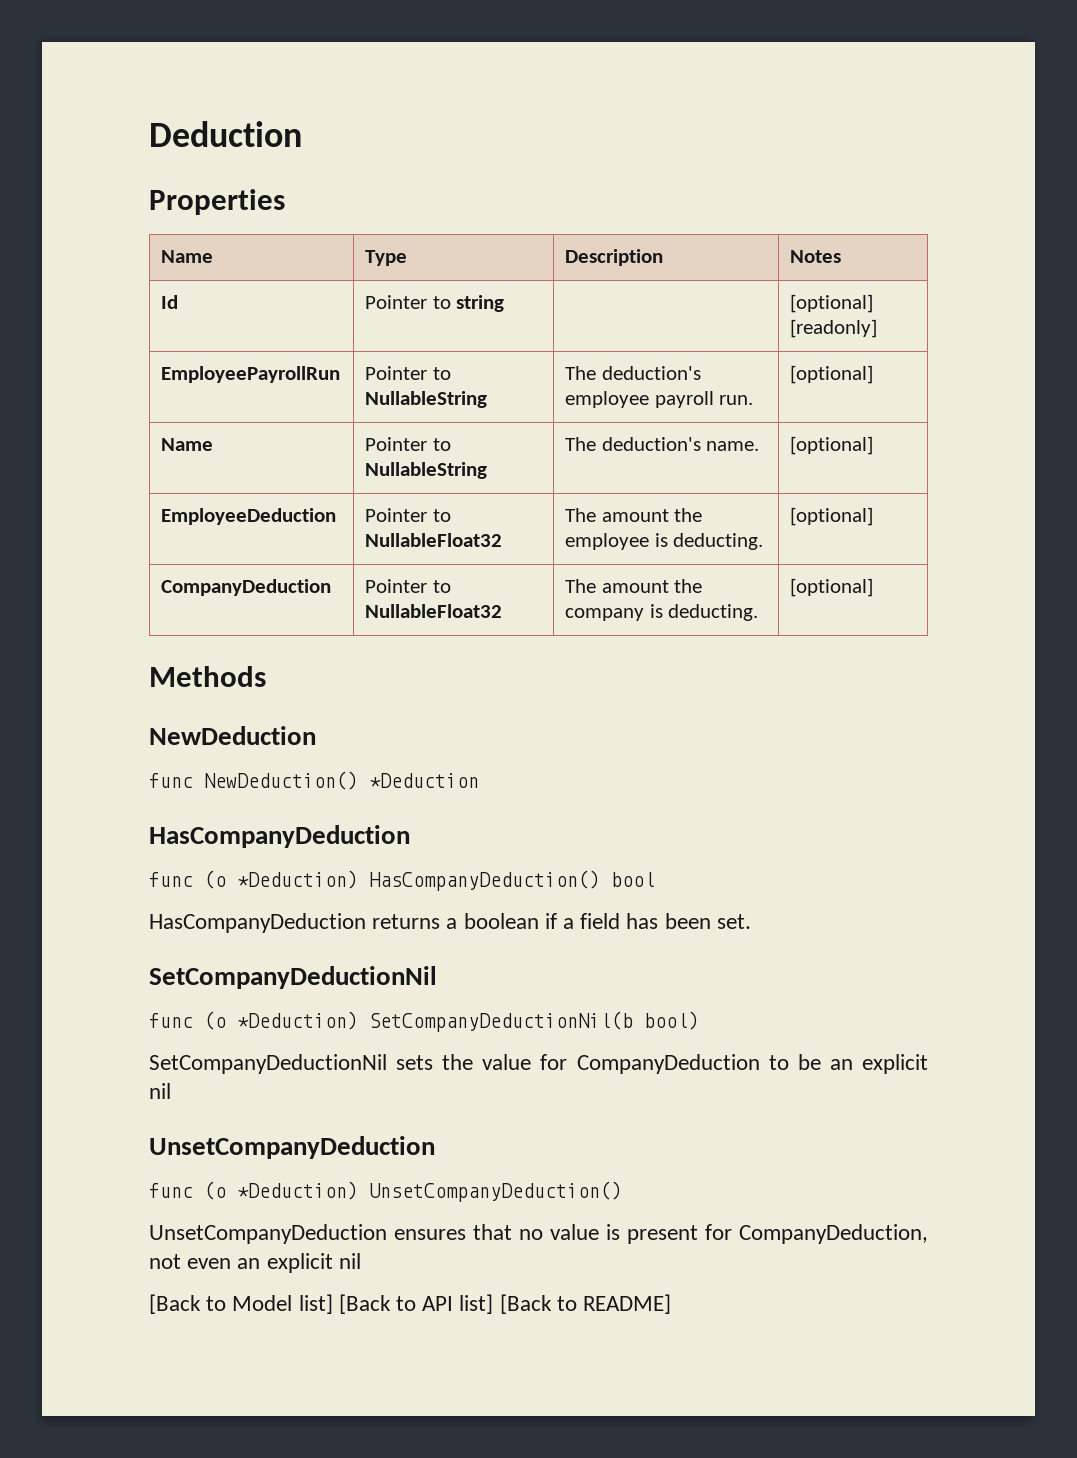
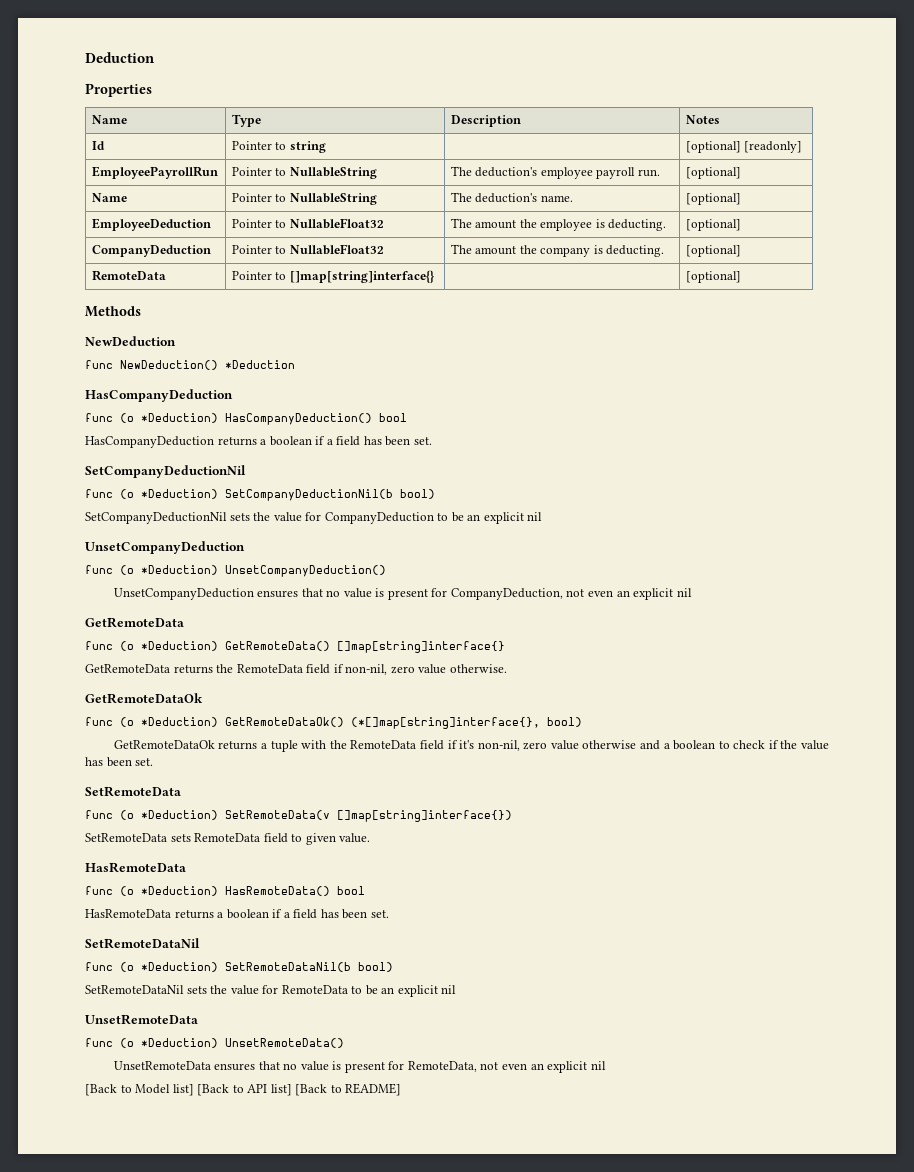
+ RemoteData | Pointer to []map[string]interface{} | | [optional]
  UnsetCompanyDeduction ensures that no value is present for CompanyDeduction, not even an explicit nil
+ GetRemoteData
+ func (o *Deduction) GetRemoteData() []map[string]interface{}
+ GetRemoteData returns the RemoteData field if non-nil, zero value otherwise.
+ GetRemoteDataOk
+ func (o *Deduction) GetRemoteDataOk() (*[]map[string]interface{}, bool)
+ GetRemoteDataOk returns a tuple with the RemoteData field if it's non-nil, zero value otherwise and a boolean to check if the value has been set.
+ SetRemoteData
+ func (o *Deduction) SetRemoteData(v []map[string]interface{})
+ SetRemoteData sets RemoteData field to given value.
+ HasRemoteData
+ func (o *Deduction) HasRemoteData() bool
+ HasRemoteData returns a boolean if a field has been set.
+ SetRemoteDataNil
+ func (o *Deduction) SetRemoteDataNil(b bool)
+ SetRemoteDataNil sets the value for RemoteData to be an explicit nil
+ UnsetRemoteData
+ func (o *Deduction) UnsetRemoteData()
+ UnsetRemoteData ensures that no value is present for RemoteData, not even an explicit nil

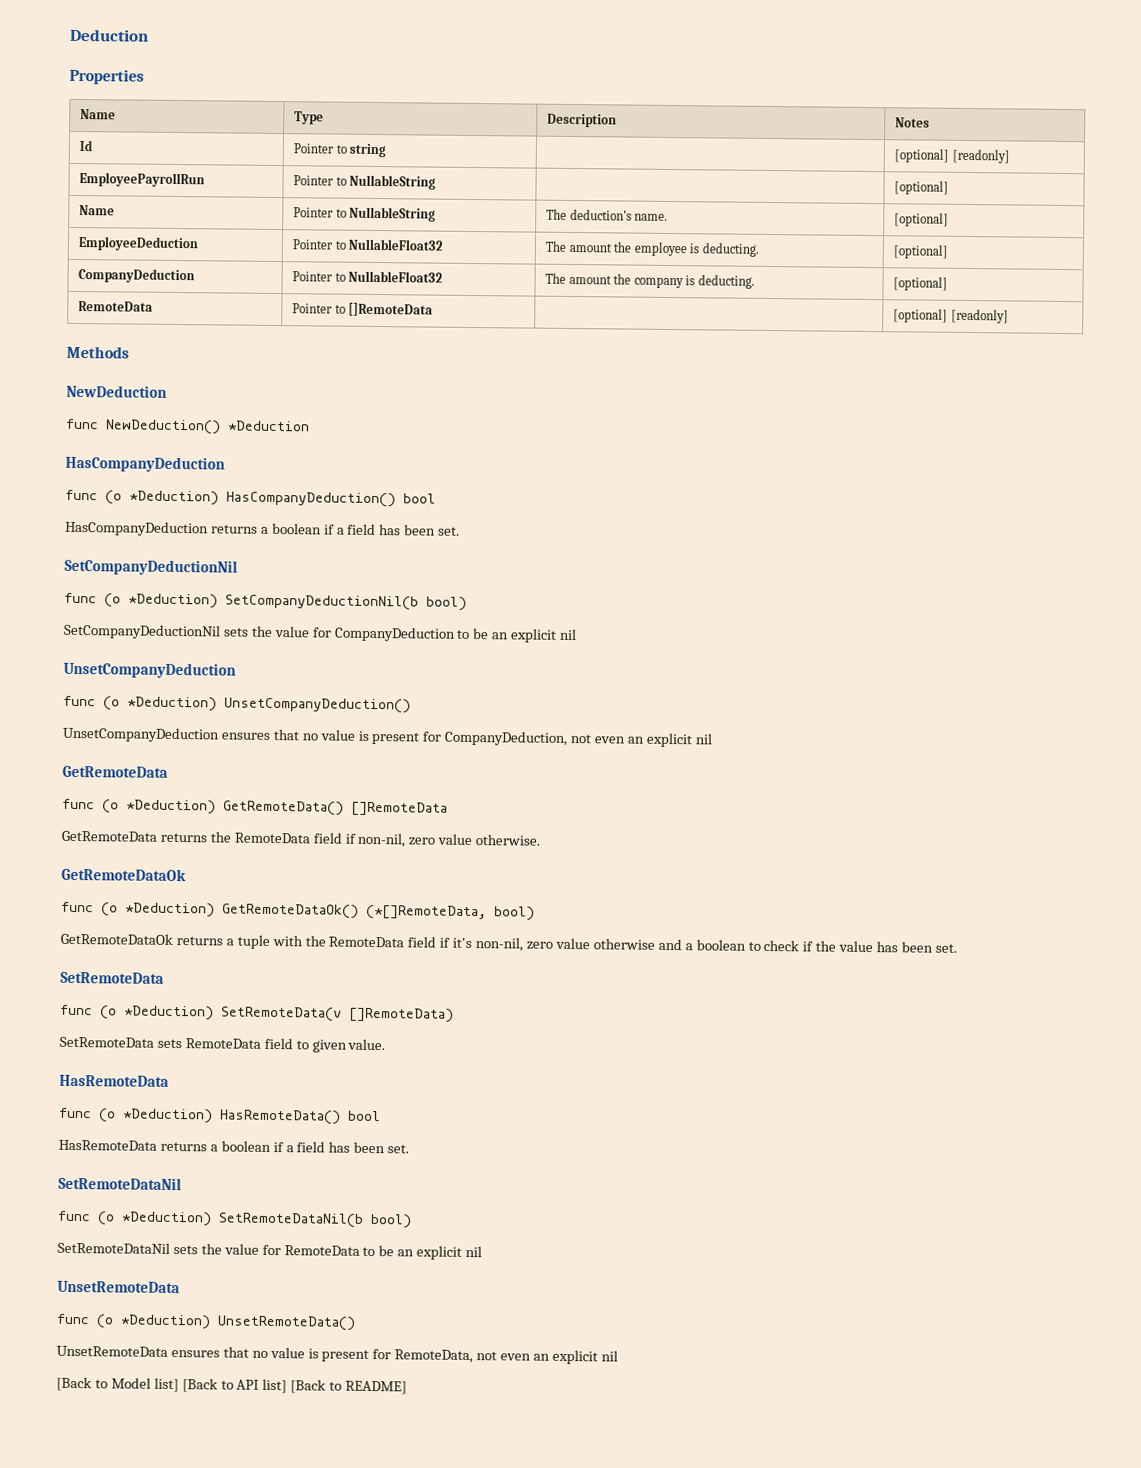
- EmployeePayrollRun | Pointer to NullableString | The deduction's employee payroll run. | [optional]
+ EmployeePayrollRun | Pointer to NullableString | | [optional]
- RemoteData | Pointer to []map[string]interface{} | | [optional]
+ RemoteData | Pointer to []RemoteData | | [optional] [readonly]
- func (o *Deduction) GetRemoteData() []map[string]interface{}
+ func (o *Deduction) GetRemoteData() []RemoteData
- func (o *Deduction) GetRemoteDataOk() (*[]map[string]interface{}, bool)
+ func (o *Deduction) GetRemoteDataOk() (*[]RemoteData, bool)
- func (o *Deduction) SetRemoteData(v []map[string]interface{})
+ func (o *Deduction) SetRemoteData(v []RemoteData)

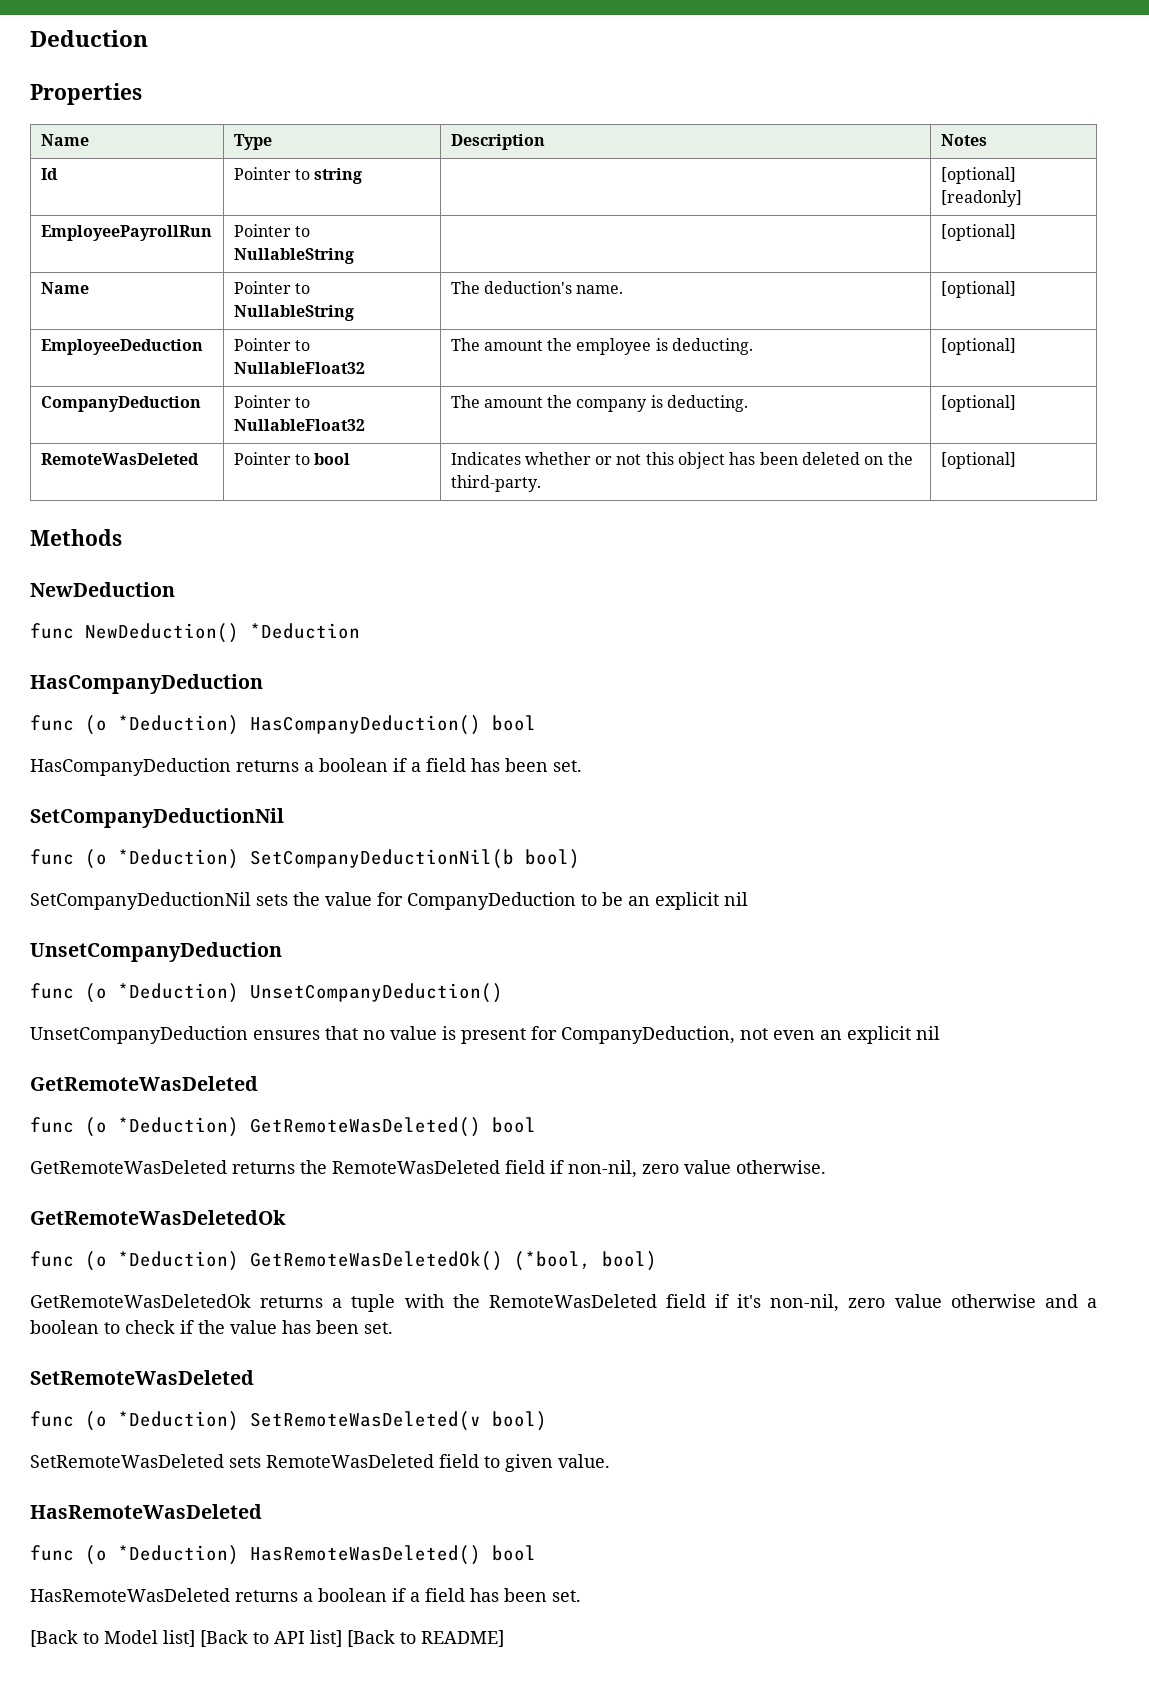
- RemoteData | Pointer to []RemoteData | | [optional] [readonly]
+ RemoteWasDeleted | Pointer to bool | Indicates whether or not this object has been deleted on the third-party. | [optional]
  UnsetCompanyDeduction ensures that no value is present for CompanyDeduction, not even an explicit nil
- GetRemoteData
- func (o *Deduction) GetRemoteData() []RemoteData
- GetRemoteData returns the RemoteData field if non-nil, zero value otherwise.
- GetRemoteDataOk
- func (o *Deduction) GetRemoteDataOk() (*[]RemoteData, bool)
- GetRemoteDataOk returns a tuple with the RemoteData field if it's non-nil, zero value otherwise and a boolean to check if the value has been set.
- SetRemoteData
- func (o *Deduction) SetRemoteData(v []RemoteData)
- SetRemoteData sets RemoteData field to given value.
- HasRemoteData
- func (o *Deduction) HasRemoteData() bool
- HasRemoteData returns a boolean if a field has been set.
- SetRemoteDataNil
- func (o *Deduction) SetRemoteDataNil(b bool)
- SetRemoteDataNil sets the value for RemoteData to be an explicit nil
- UnsetRemoteData
- func (o *Deduction) UnsetRemoteData()
- UnsetRemoteData ensures that no value is present for RemoteData, not even an explicit nil
+ GetRemoteWasDeleted
+ func (o *Deduction) GetRemoteWasDeleted() bool
+ GetRemoteWasDeleted returns the RemoteWasDeleted field if non-nil, zero value otherwise.
+ GetRemoteWasDeletedOk
+ func (o *Deduction) GetRemoteWasDeletedOk() (*bool, bool)
+ GetRemoteWasDeletedOk returns a tuple with the RemoteWasDeleted field if it's non-nil, zero value otherwise and a boolean to check if the value has been set.
+ SetRemoteWasDeleted
+ func (o *Deduction) SetRemoteWasDeleted(v bool)
+ SetRemoteWasDeleted sets RemoteWasDeleted field to given value.
+ HasRemoteWasDeleted
+ func (o *Deduction) HasRemoteWasDeleted() bool
+ HasRemoteWasDeleted returns a boolean if a field has been set.

